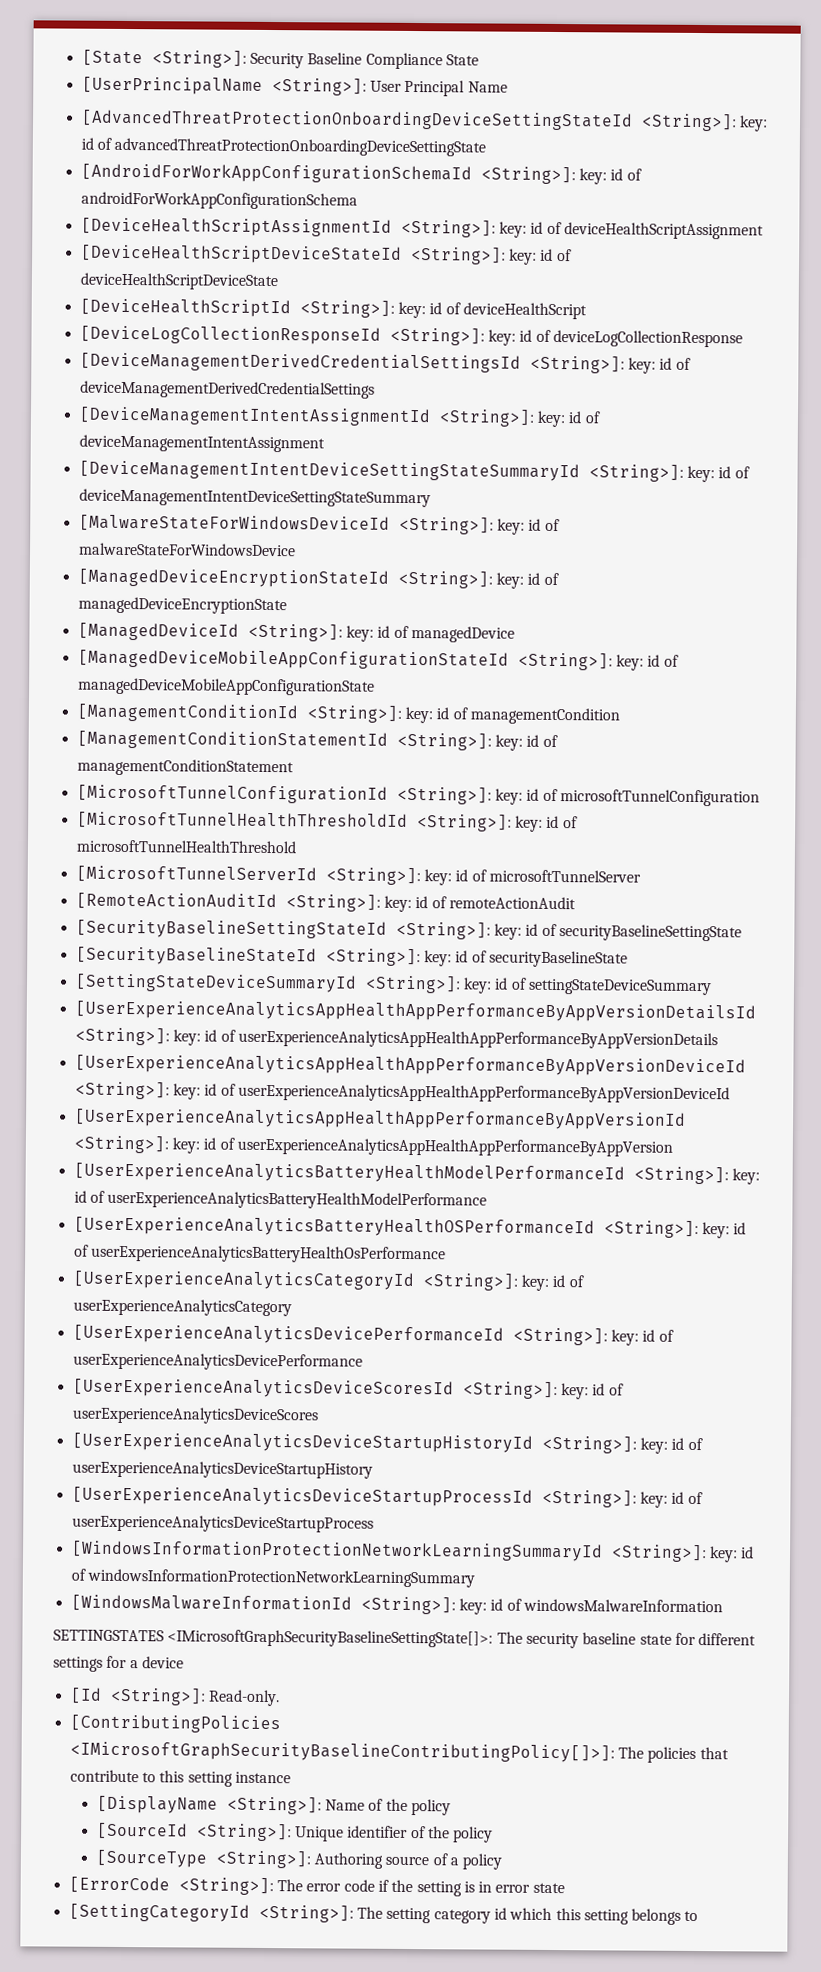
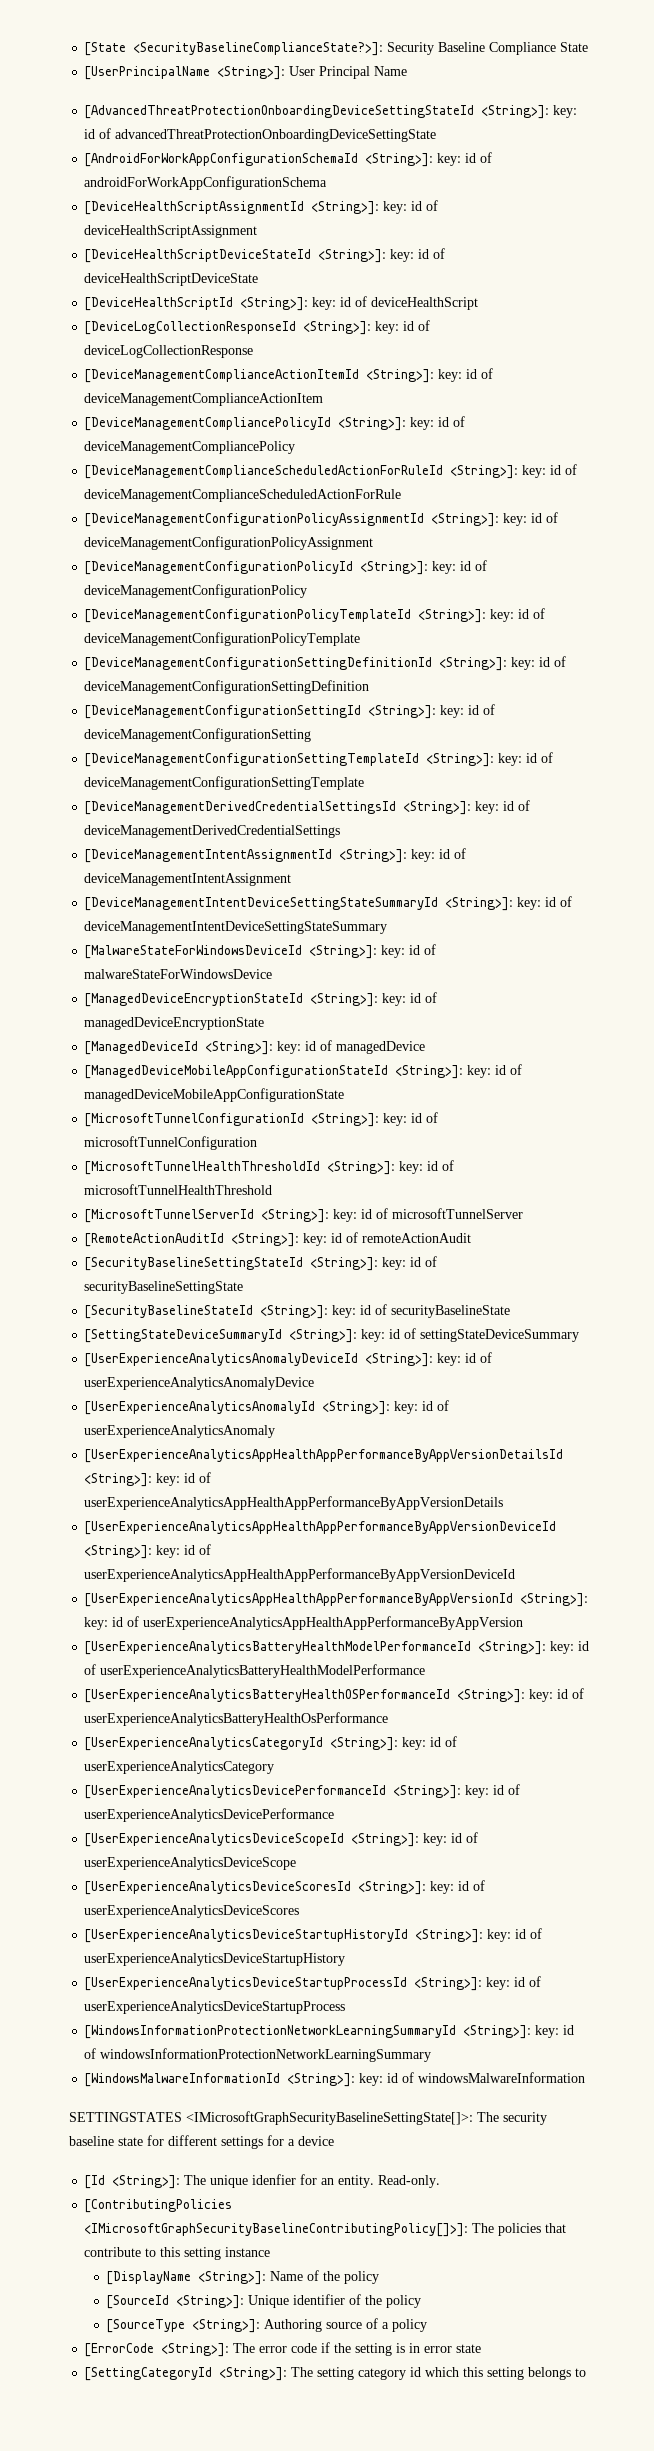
- [State <String>]: Security Baseline Compliance State
+ [State <SecurityBaselineComplianceState?>]: Security Baseline Compliance State
+ [DeviceManagementComplianceActionItemId <String>]: key: id of deviceManagementComplianceActionItem
+ [DeviceManagementCompliancePolicyId <String>]: key: id of deviceManagementCompliancePolicy
+ [DeviceManagementComplianceScheduledActionForRuleId <String>]: key: id of deviceManagementComplianceScheduledActionForRule
+ [DeviceManagementConfigurationPolicyAssignmentId <String>]: key: id of deviceManagementConfigurationPolicyAssignment
+ [DeviceManagementConfigurationPolicyId <String>]: key: id of deviceManagementConfigurationPolicy
+ [DeviceManagementConfigurationPolicyTemplateId <String>]: key: id of deviceManagementConfigurationPolicyTemplate
+ [DeviceManagementConfigurationSettingDefinitionId <String>]: key: id of deviceManagementConfigurationSettingDefinition
+ [DeviceManagementConfigurationSettingId <String>]: key: id of deviceManagementConfigurationSetting
+ [DeviceManagementConfigurationSettingTemplateId <String>]: key: id of deviceManagementConfigurationSettingTemplate
- [ManagementConditionId <String>]: key: id of managementCondition
- [ManagementConditionStatementId <String>]: key: id of managementConditionStatement
+ [UserExperienceAnalyticsAnomalyDeviceId <String>]: key: id of userExperienceAnalyticsAnomalyDevice
+ [UserExperienceAnalyticsAnomalyId <String>]: key: id of userExperienceAnalyticsAnomaly
+ [UserExperienceAnalyticsDeviceScopeId <String>]: key: id of userExperienceAnalyticsDeviceScope
- [Id <String>]: Read-only.
+ [Id <String>]: The unique idenfier for an entity. Read-only.

